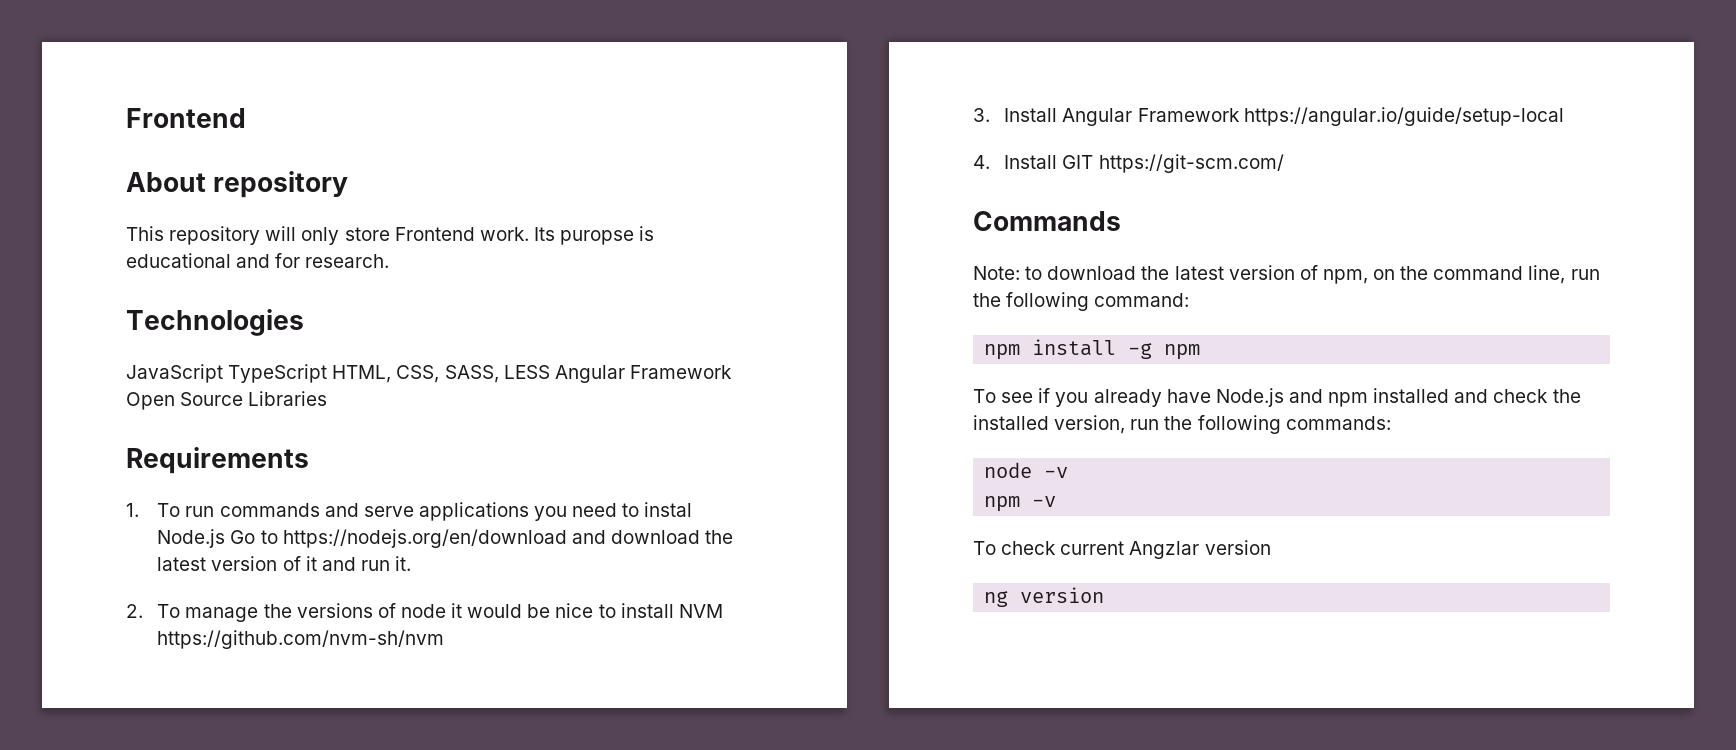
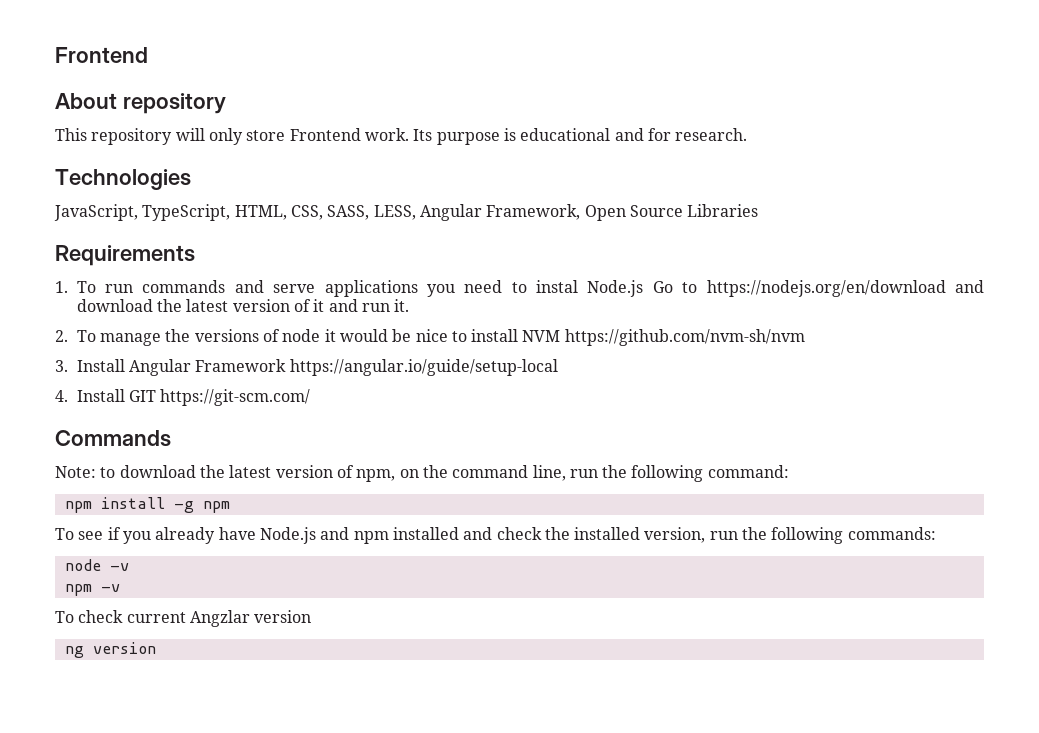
- Its puropse is educational and for research.
+ Its purpose is educational and for research.
- JavaScript TypeScript HTML, CSS, SASS, LESS Angular Framework Open Source Libraries
+ JavaScript, TypeScript, HTML, CSS, SASS, LESS, Angular Framework, Open Source Libraries

